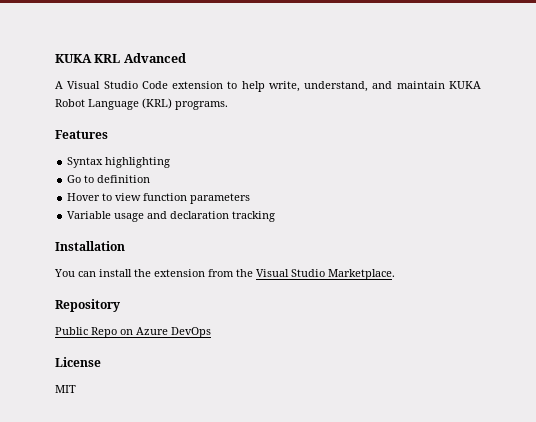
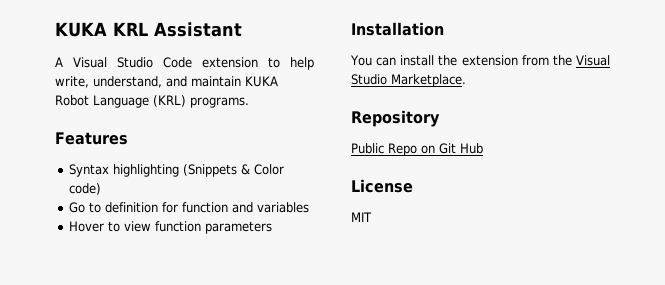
- KUKA KRL Advanced
+ KUKA KRL Assistant
- Syntax highlighting
+ Syntax highlighting (Snippets & Color code)
- Go to definition
+ Go to definition for function and variables
- Variable usage and declaration tracking
- Public Repo on Azure DevOps
+ Public Repo on Git Hub

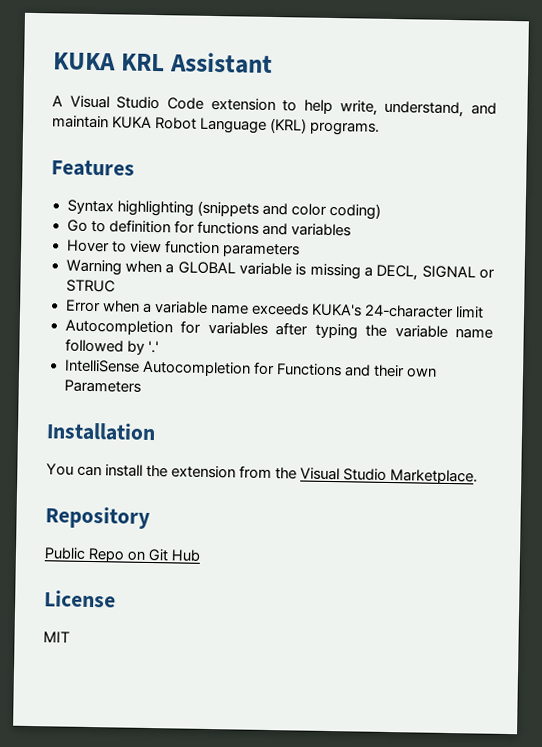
- Syntax highlighting (Snippets & Color code)
+ Syntax highlighting (snippets and color coding)
- Go to definition for function and variables
+ Go to definition for functions and variables
+ Warning when a GLOBAL variable is missing a DECL, SIGNAL or STRUC
+ Error when a variable name exceeds KUKA's 24-character limit
+ Autocompletion for variables after typing the variable name followed by '.'
+ IntelliSense Autocompletion for Functions and their own Parameters

